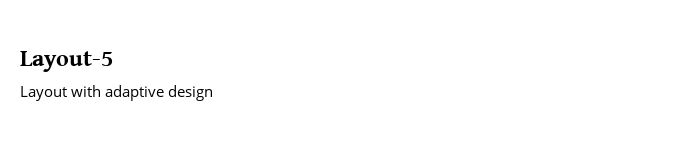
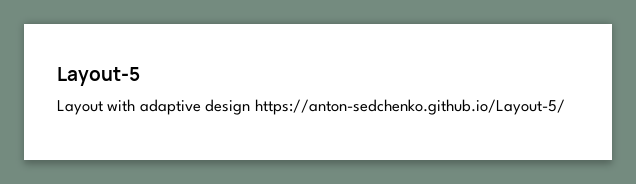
- Layout with adaptive design
+ Layout with adaptive design https://anton-sedchenko.github.io/Layout-5/

